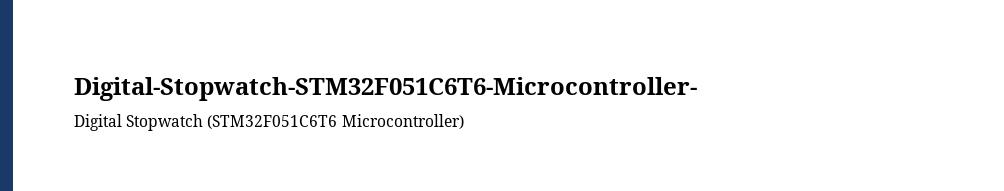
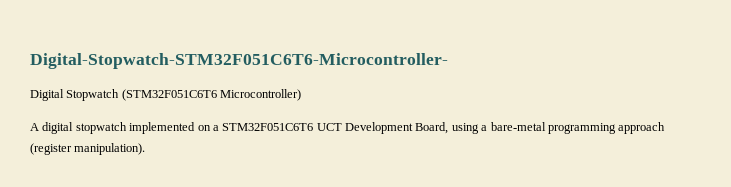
+ A digital stopwatch implemented on a STM32F051C6T6 UCT Development Board, using a bare-metal programming approach (register manipulation).

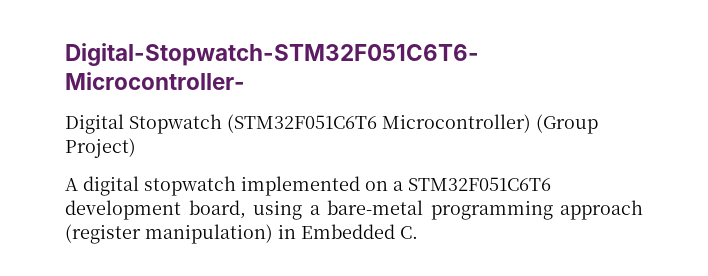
- Digital Stopwatch (STM32F051C6T6 Microcontroller)
+ Digital Stopwatch (STM32F051C6T6 Microcontroller) (Group Project)
- A digital stopwatch implemented on a STM32F051C6T6 UCT Development Board, using a bare-metal programming approach (register manipulation).
+ A digital stopwatch implemented on a STM32F051C6T6 development board, using a bare-metal programming approach (register manipulation) in Embedded C.

